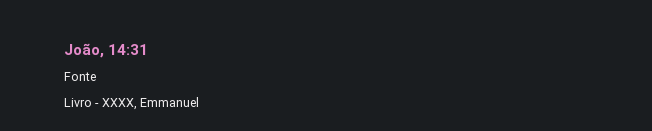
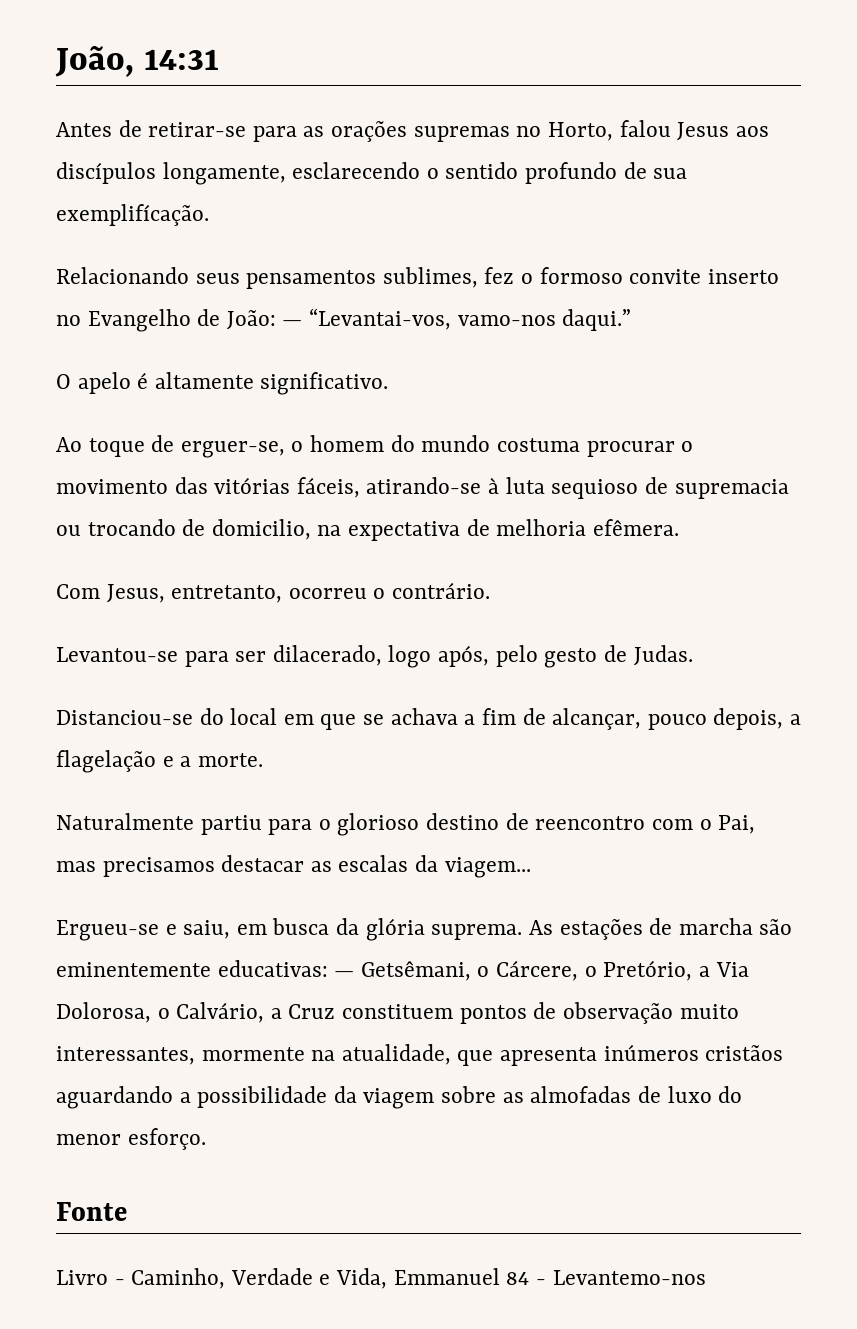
+ Antes de retirar-se para as orações supremas no Horto, falou Jesus aos discípulos longamente, esclarecendo o sentido profundo de sua exemplifícação.
+ Relacionando seus pensamentos sublimes, fez o formoso convite inserto no Evangelho de João: — “Levantai-vos, vamo-nos daqui.”
+ O apelo é altamente significativo.
+ Ao toque de erguer-se, o homem do mundo costuma procurar o movimento das vitórias fáceis, atirando-se à luta sequioso de supremacia ou trocando de domicilio, na expectativa de melhoria efêmera.
+ Com Jesus, entretanto, ocorreu o contrário.
+ Levantou-se para ser dilacerado, logo após, pelo gesto de Judas.
+ Distanciou-se do local em que se achava a fim de alcançar, pouco depois, a flagelação e a morte.
+ Naturalmente partiu para o glorioso destino de reencontro com o Pai, mas precisamos destacar as escalas da viagem...
+ Ergueu-se e saiu, em busca da glória suprema. As estações de marcha são eminentemente educativas: — Getsêmani, o Cárcere, o Pretório, a Via Dolorosa, o Calvário, a Cruz constituem pontos de observação muito interessantes, mormente na atualidade, que apresenta inúmeros cristãos aguardando a possibilidade da viagem sobre as almofadas de luxo do menor esforço.
  Fonte
- Livro - XXXX, Emmanuel
+ Livro - Caminho, Verdade e Vida, Emmanuel 84 - Levantemo-nos

